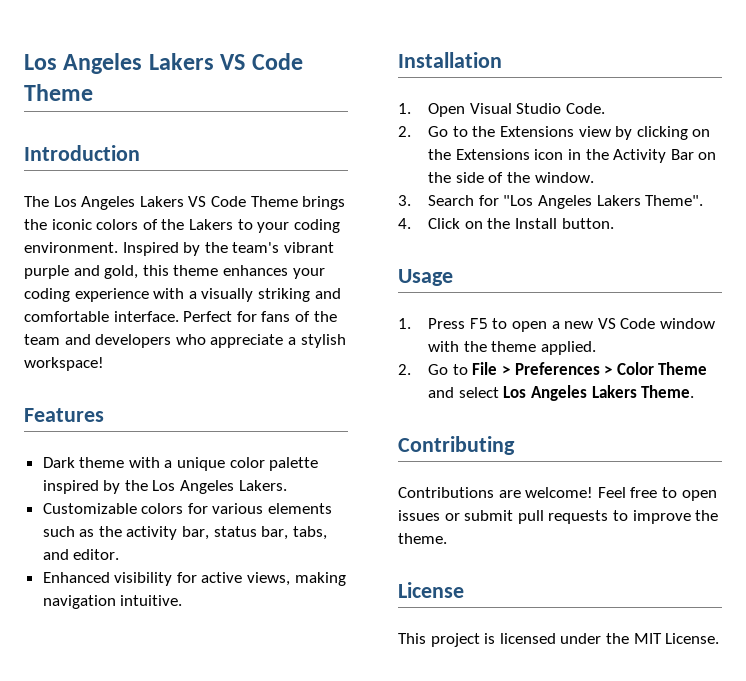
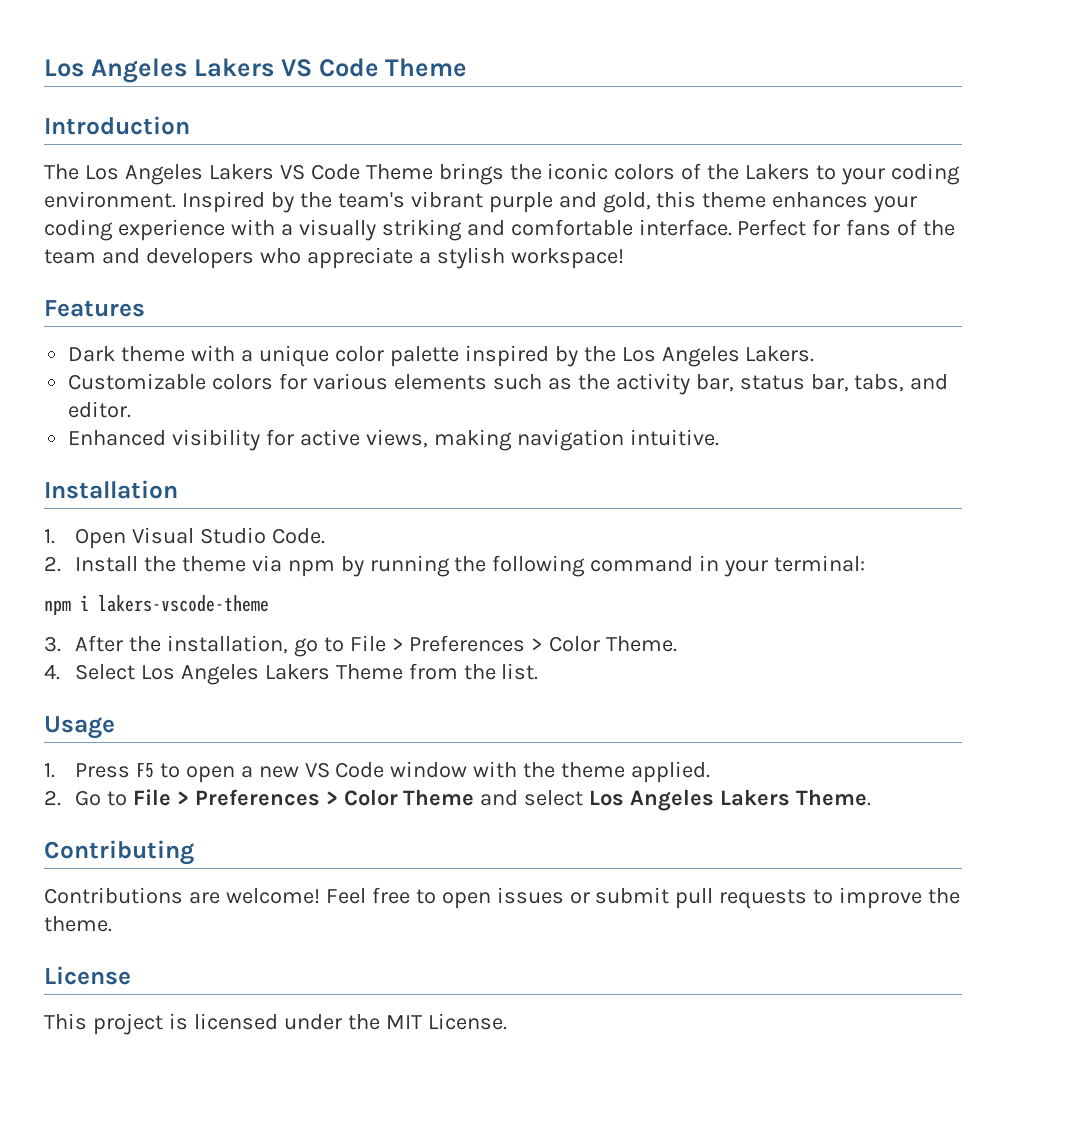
- 2. Go to the Extensions view by clicking on the Extensions icon in the Activity Bar on the side of the window.
- 3. Search for "Los Angeles Lakers Theme".
- 4. Click on the Install button.
+ 2. Install the theme via npm by running the following command in your terminal:
+ npm i lakers-vscode-theme
+ 3. After the installation, go to File > Preferences > Color Theme.
+ 4. Select Los Angeles Lakers Theme from the list.

